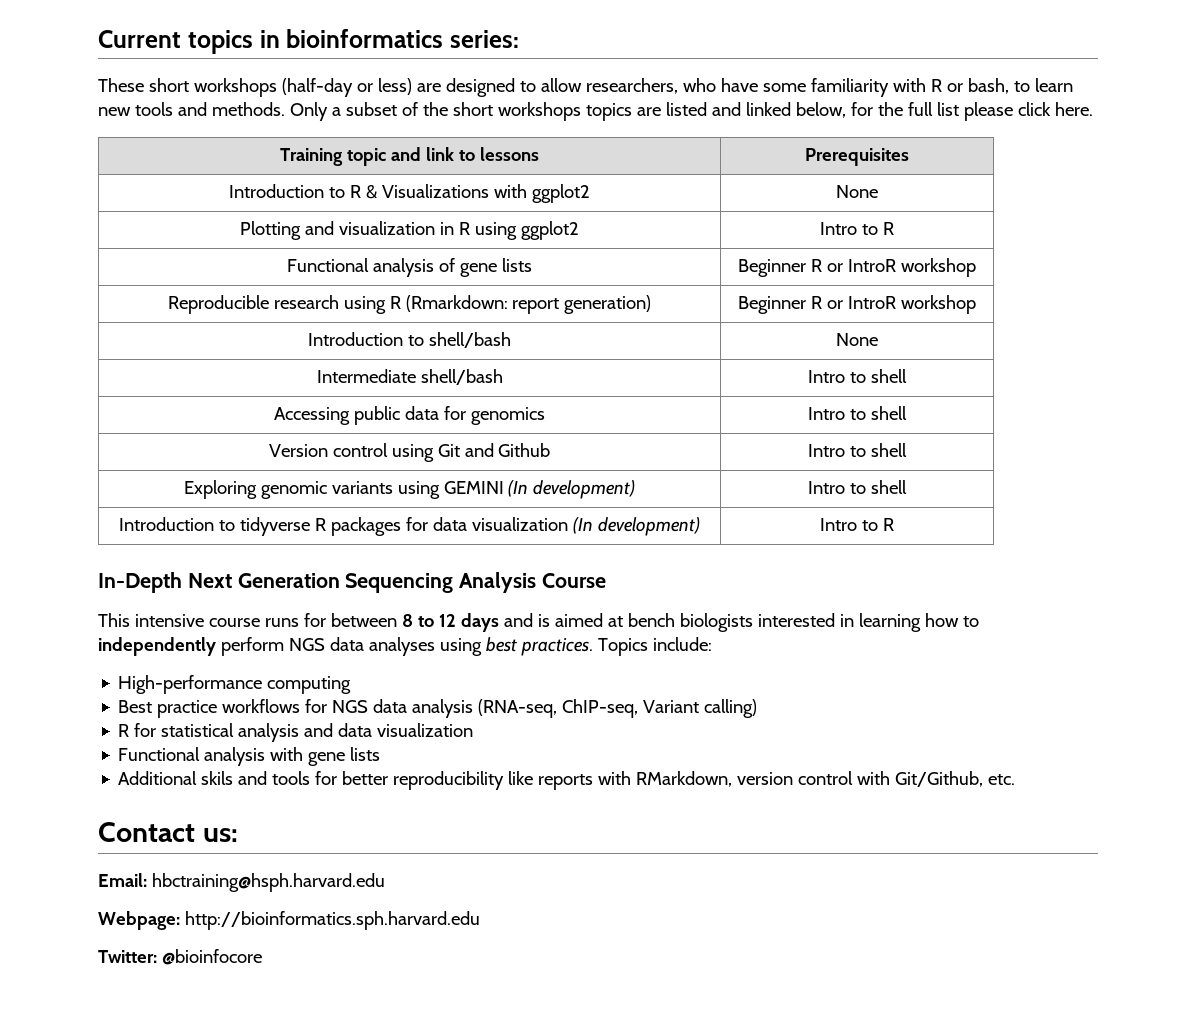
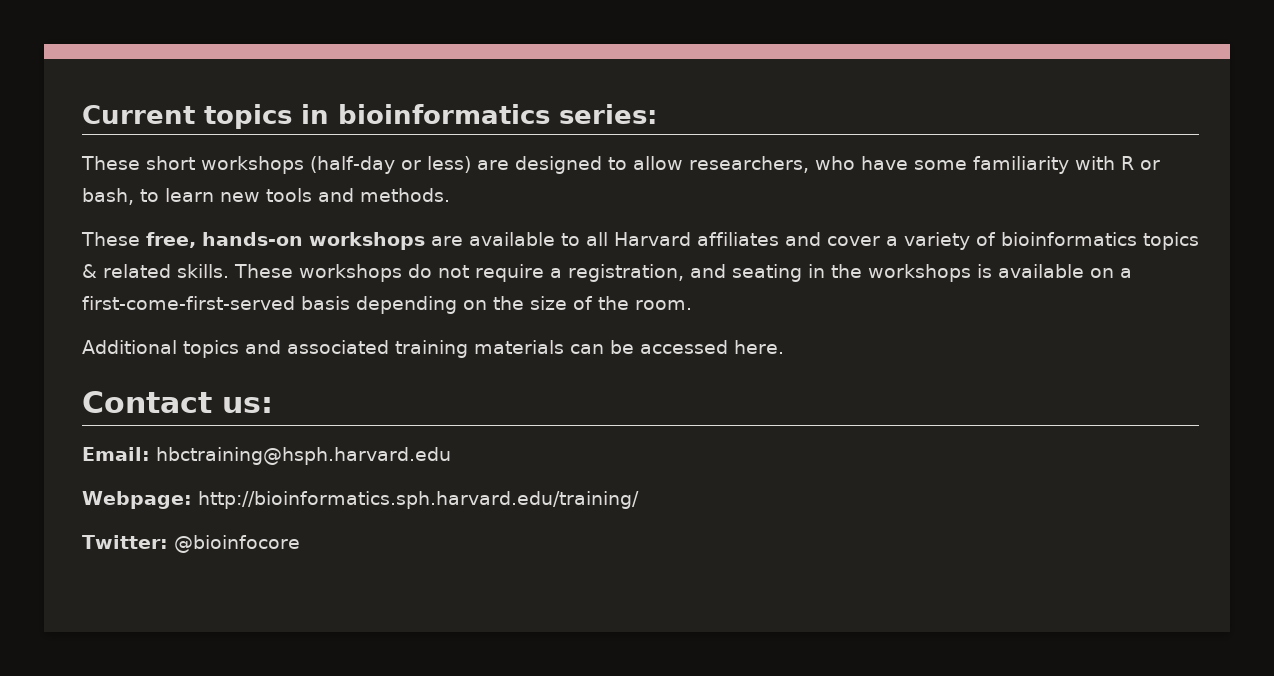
- These short workshops (half-day or less) are designed to allow researchers, who have some familiarity with R or bash, to learn new tools and methods. Only a subset of the short workshops topics are listed and linked below, for the full list please click here.
- Training topic and link to lessons | Prerequisites
- Introduction to R & Visualizations with ggplot2 | None
- Plotting and visualization in R using ggplot2 | Intro to R
- Functional analysis of gene lists | Beginner R or IntroR workshop
- Reproducible research using R (Rmarkdown: report generation) | Beginner R or IntroR workshop
- Introduction to shell/bash | None
- Intermediate shell/bash | Intro to shell
- Accessing public data for genomics | Intro to shell
- Version control using Git and Github | Intro to shell
- Exploring genomic variants using GEMINI (In development) | Intro to shell
- Introduction to tidyverse R packages for data visualization (In development) | Intro to R
- In-Depth Next Generation Sequencing Analysis Course
- This intensive course runs for between 8 to 12 days and is aimed at bench biologists interested in learning how to independently perform NGS data analyses using best practices. Topics include:
- High-performance computing
- Best practice workflows for NGS data analysis (RNA-seq, ChIP-seq, Variant calling)
- R for statistical analysis and data visualization
- Functional analysis with gene lists
- Additional skils and tools for better reproducibility like reports with RMarkdown, version control with Git/Github, etc.
+ These short workshops (half-day or less) are designed to allow researchers, who have some familiarity with R or bash, to learn new tools and methods.
+ These free, hands-on workshops are available to all Harvard affiliates and cover a variety of bioinformatics topics & related skills. These workshops do not require a registration, and seating in the workshops is available on a first-come-first-served basis depending on the size of the room.
+ Additional topics and associated training materials can be accessed here.
- Webpage: http://bioinformatics.sph.harvard.edu
+ Webpage: http://bioinformatics.sph.harvard.edu/training/

